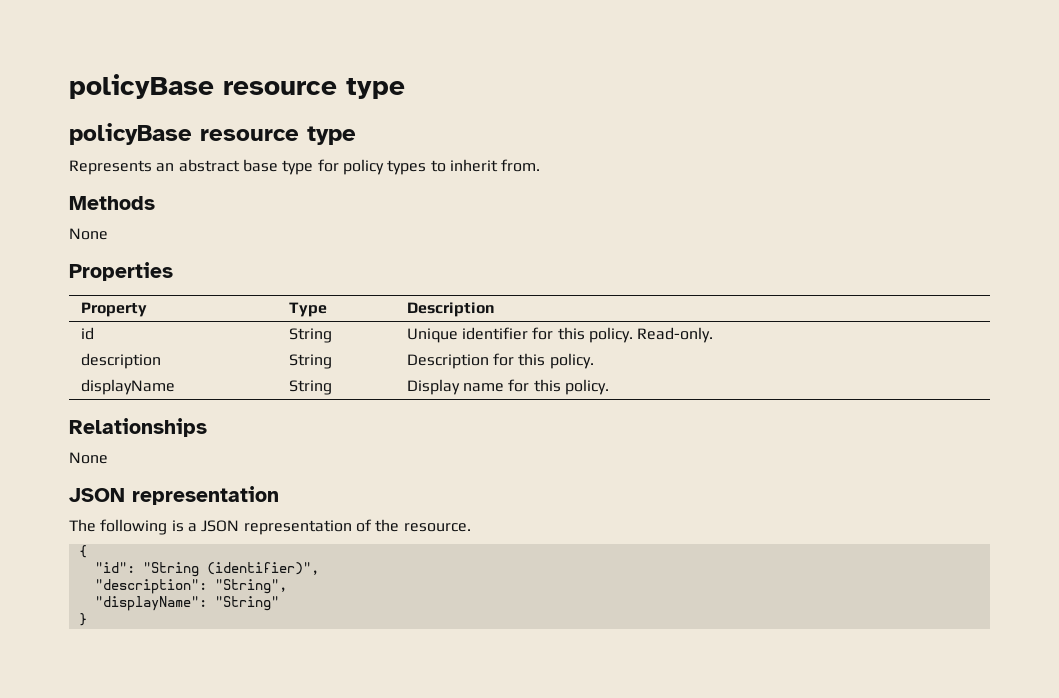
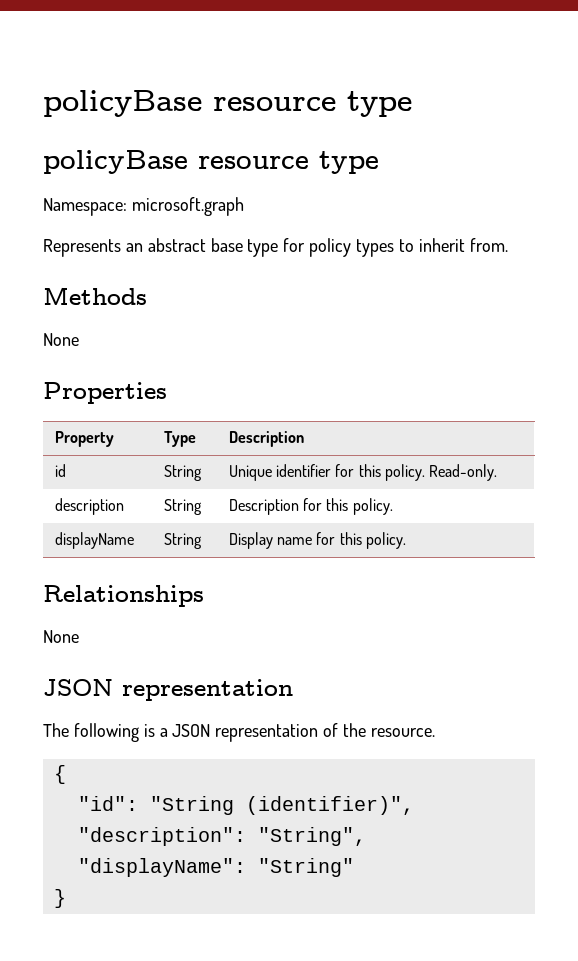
+ Namespace: microsoft.graph

